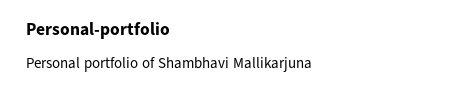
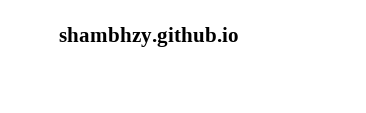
- Personal-portfolio
- Personal portfolio of Shambhavi Mallikarjuna
+ shambhzy.github.io

